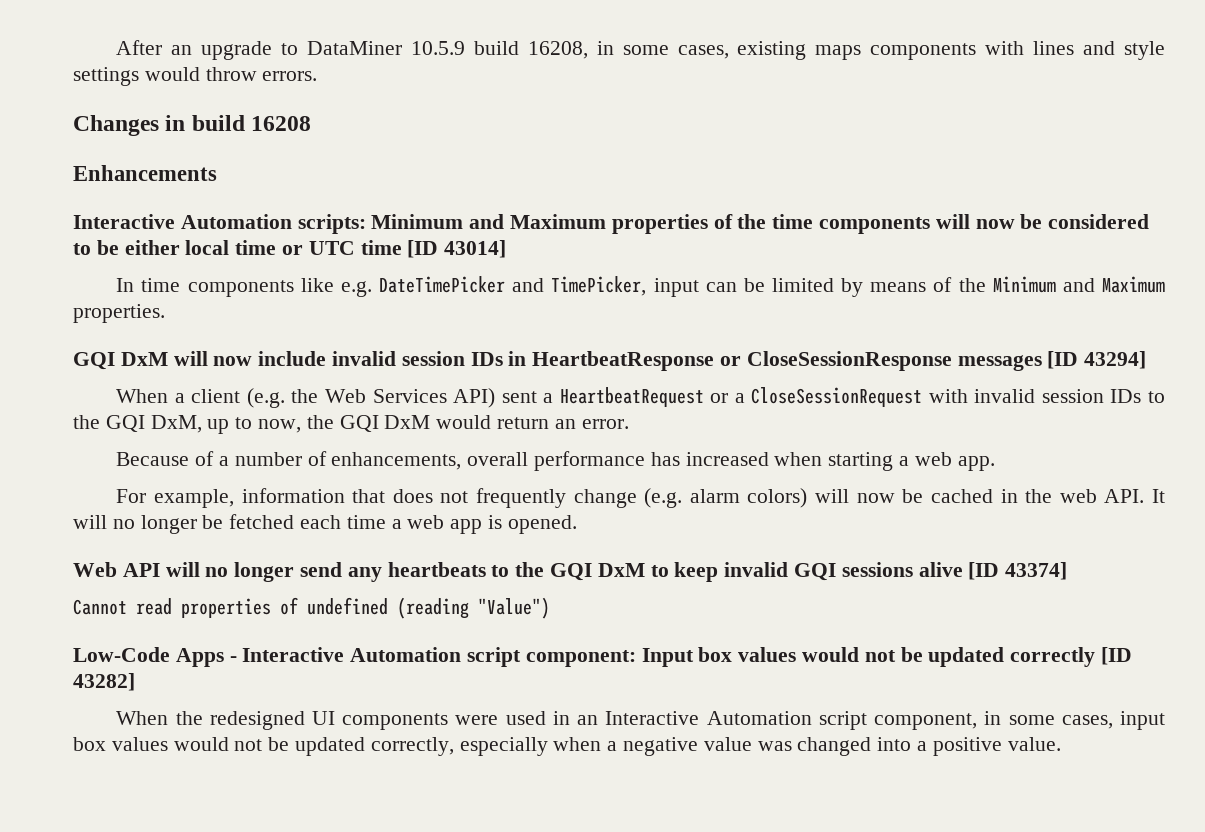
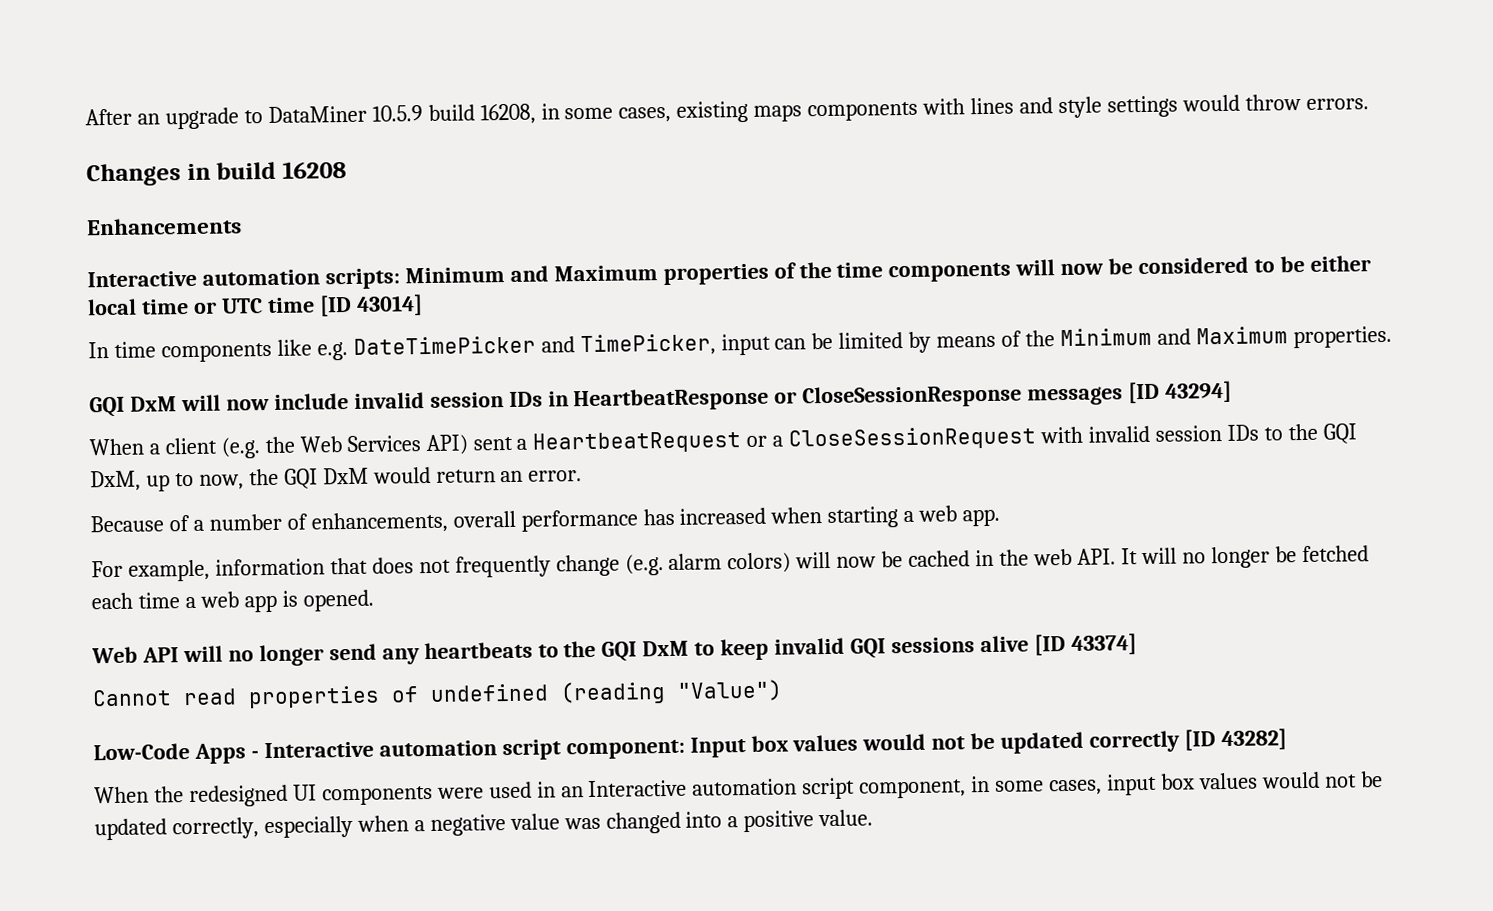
- Interactive Automation scripts: Minimum and Maximum properties of the time components will now be considered to be either local time or UTC time [ID 43014]
+ Interactive automation scripts: Minimum and Maximum properties of the time components will now be considered to be either local time or UTC time [ID 43014]
- Low-Code Apps - Interactive Automation script component: Input box values would not be updated correctly [ID 43282]
+ Low-Code Apps - Interactive automation script component: Input box values would not be updated correctly [ID 43282]
- When the redesigned UI components were used in an Interactive Automation script component, in some cases, input box values would not be updated correctly, especially when a negative value was changed into a positive value.
+ When the redesigned UI components were used in an Interactive automation script component, in some cases, input box values would not be updated correctly, especially when a negative value was changed into a positive value.

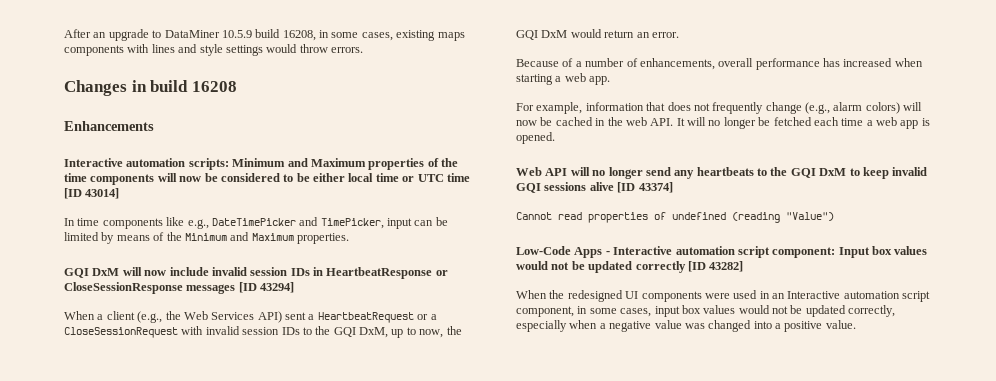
- In time components like e.g. DateTimePicker and TimePicker, input can be limited by means of the Minimum and Maximum properties.
+ In time components like e.g., DateTimePicker and TimePicker, input can be limited by means of the Minimum and Maximum properties.
- When a client (e.g. the Web Services API) sent a HeartbeatRequest or a CloseSessionRequest with invalid session IDs to the GQI DxM, up to now, the GQI DxM would return an error.
+ When a client (e.g., the Web Services API) sent a HeartbeatRequest or a CloseSessionRequest with invalid session IDs to the GQI DxM, up to now, the GQI DxM would return an error.
- For example, information that does not frequently change (e.g. alarm colors) will now be cached in the web API. It will no longer be fetched each time a web app is opened.
+ For example, information that does not frequently change (e.g., alarm colors) will now be cached in the web API. It will no longer be fetched each time a web app is opened.

